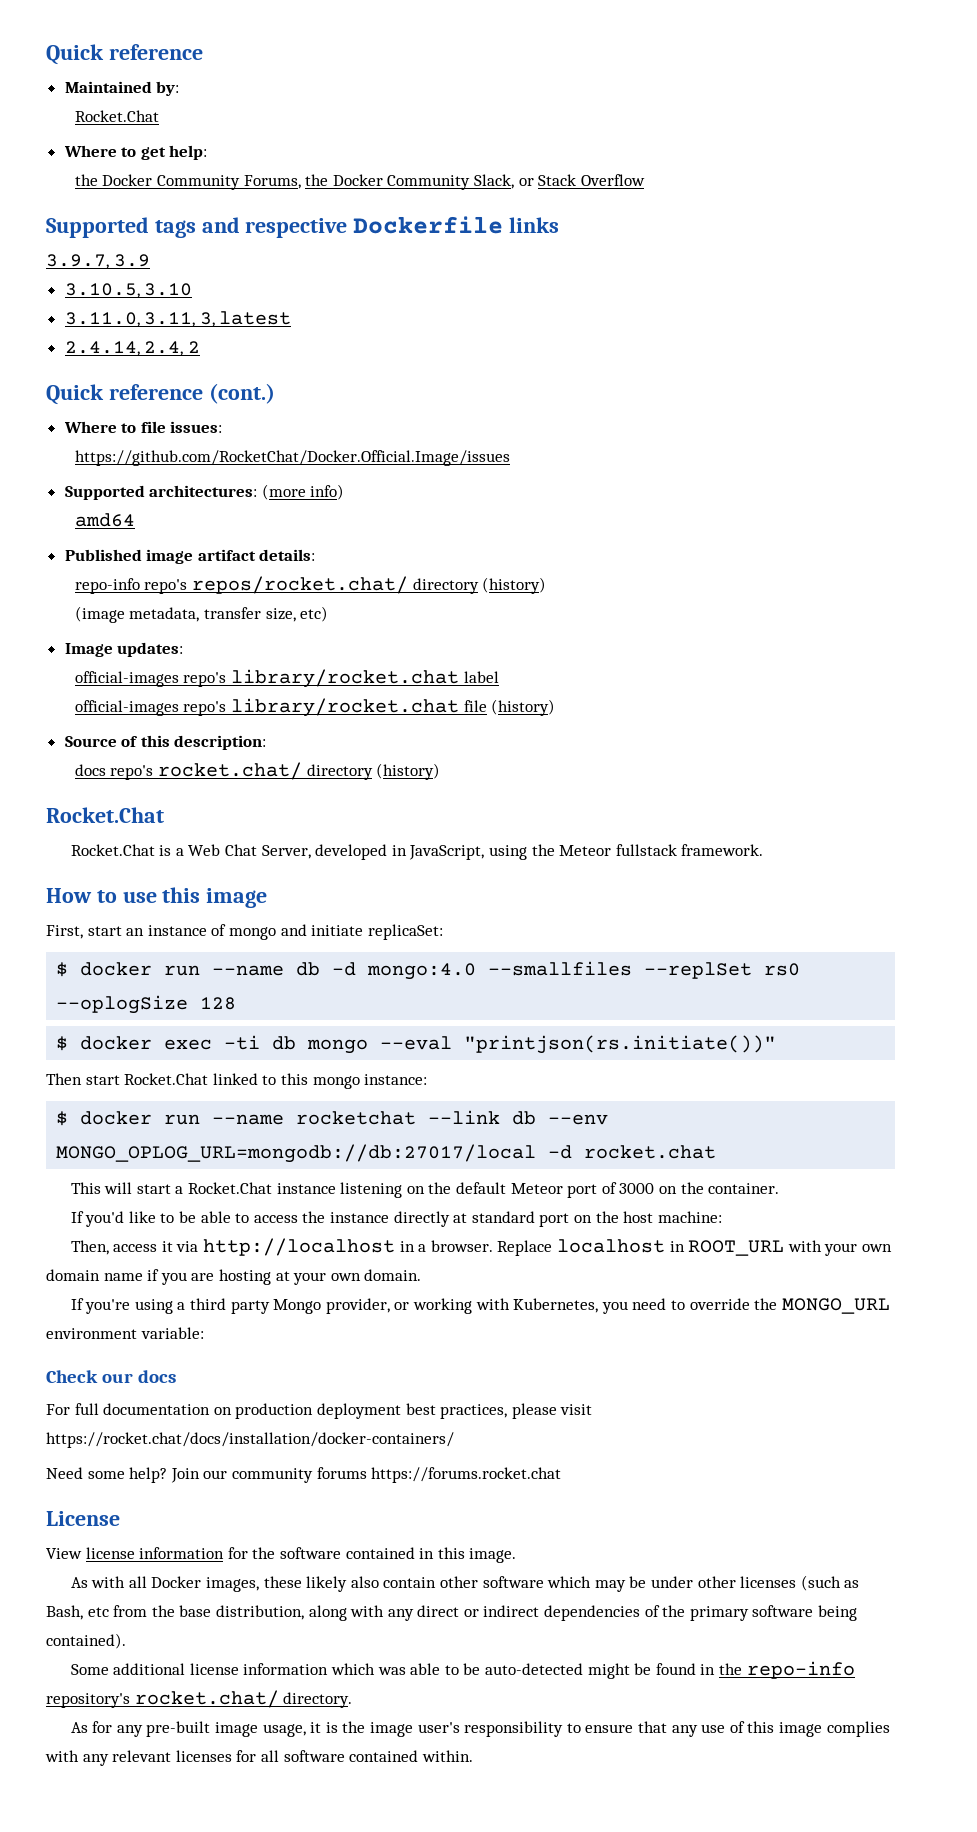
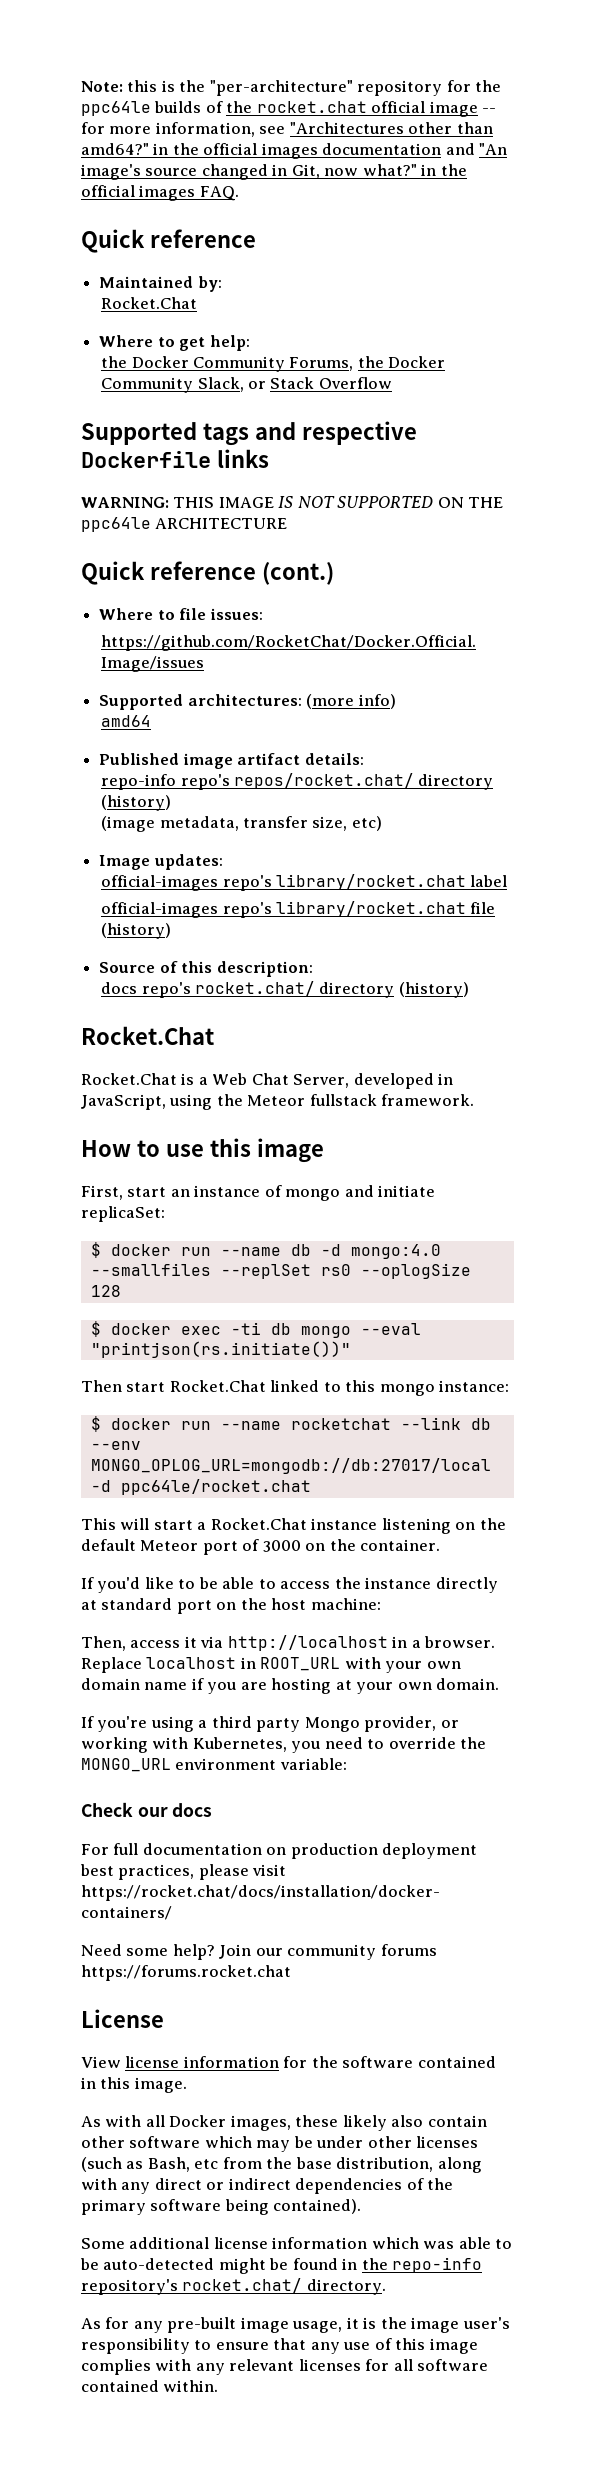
+ Note: this is the "per-architecture" repository for the ppc64le builds of the rocket.chat official image -- for more information, see "Architectures other than amd64?" in the official images documentation and "An image's source changed in Git, now what?" in the official images FAQ.
- 3.9.7, 3.9
- 3.10.5, 3.10
- 3.11.0, 3.11, 3, latest
- 2.4.14, 2.4, 2
+ WARNING: THIS IMAGE IS NOT SUPPORTED ON THE ppc64le ARCHITECTURE
- $ docker run --name rocketchat --link db --env MONGO_OPLOG_URL=mongodb://db:27017/local -d rocket.chat
+ $ docker run --name rocketchat --link db --env MONGO_OPLOG_URL=mongodb://db:27017/local -d ppc64le/rocket.chat

